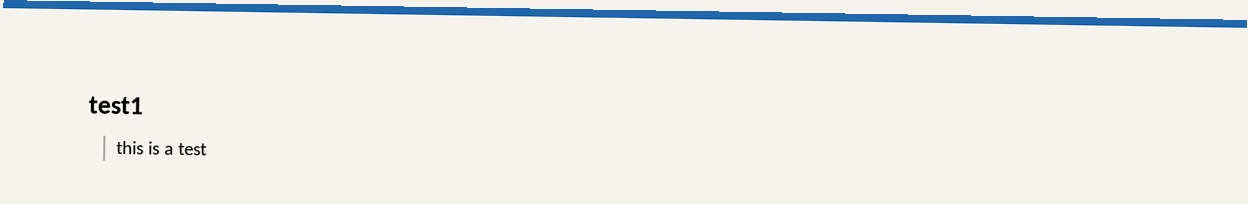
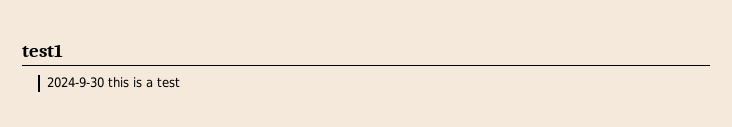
- this is a test
+ 2024-9-30 this is a test

